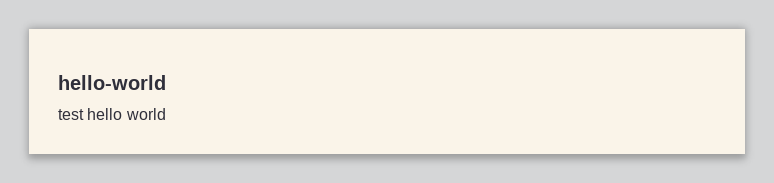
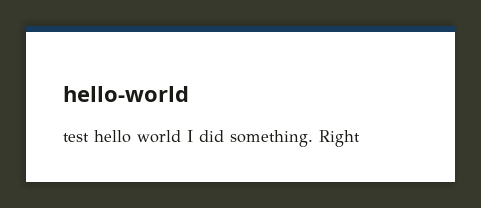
- test hello world
+ test hello world I did something. Right

